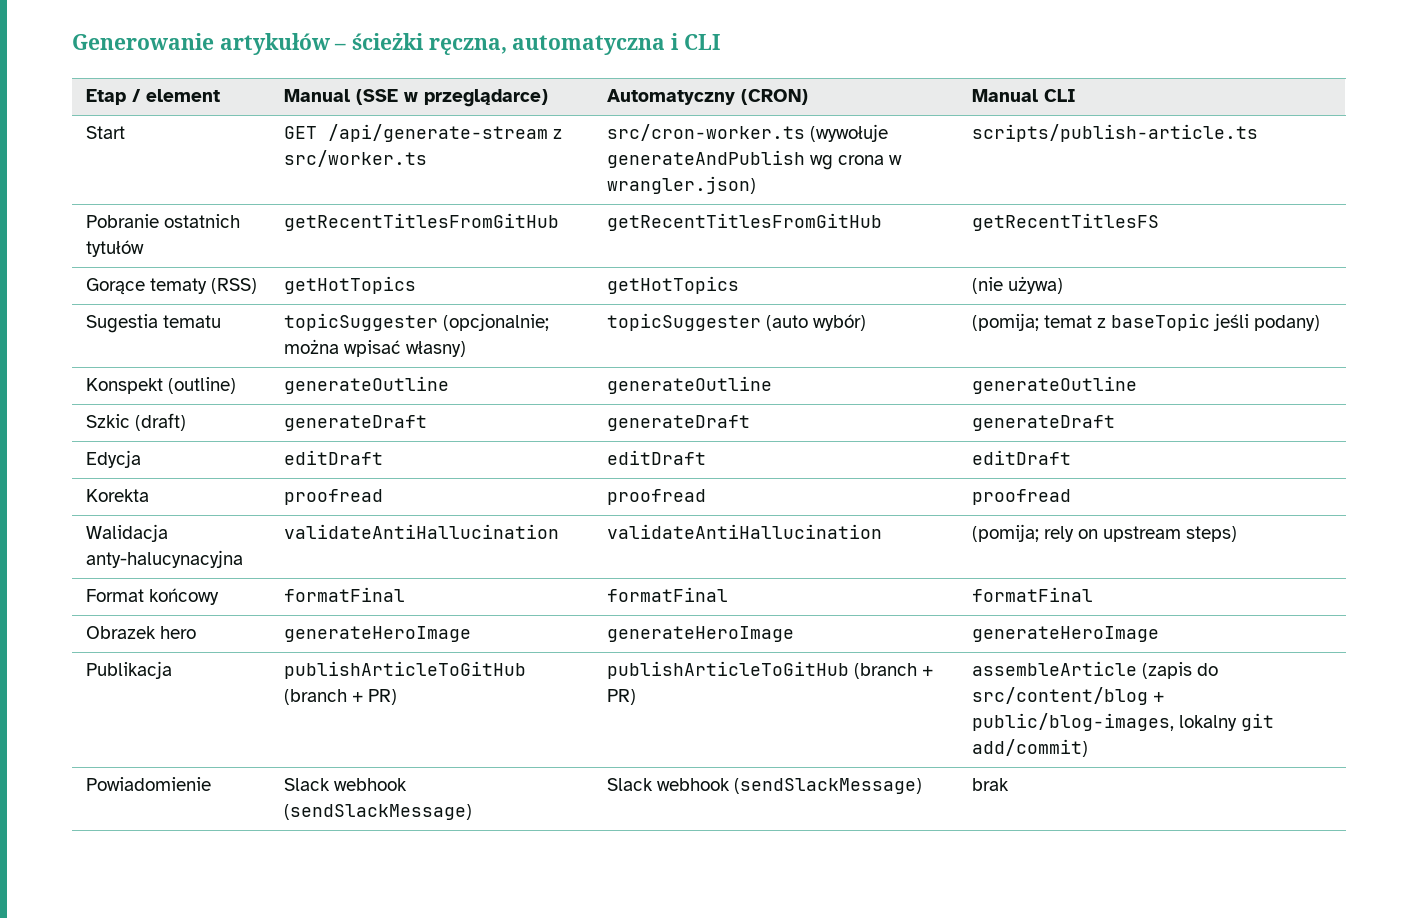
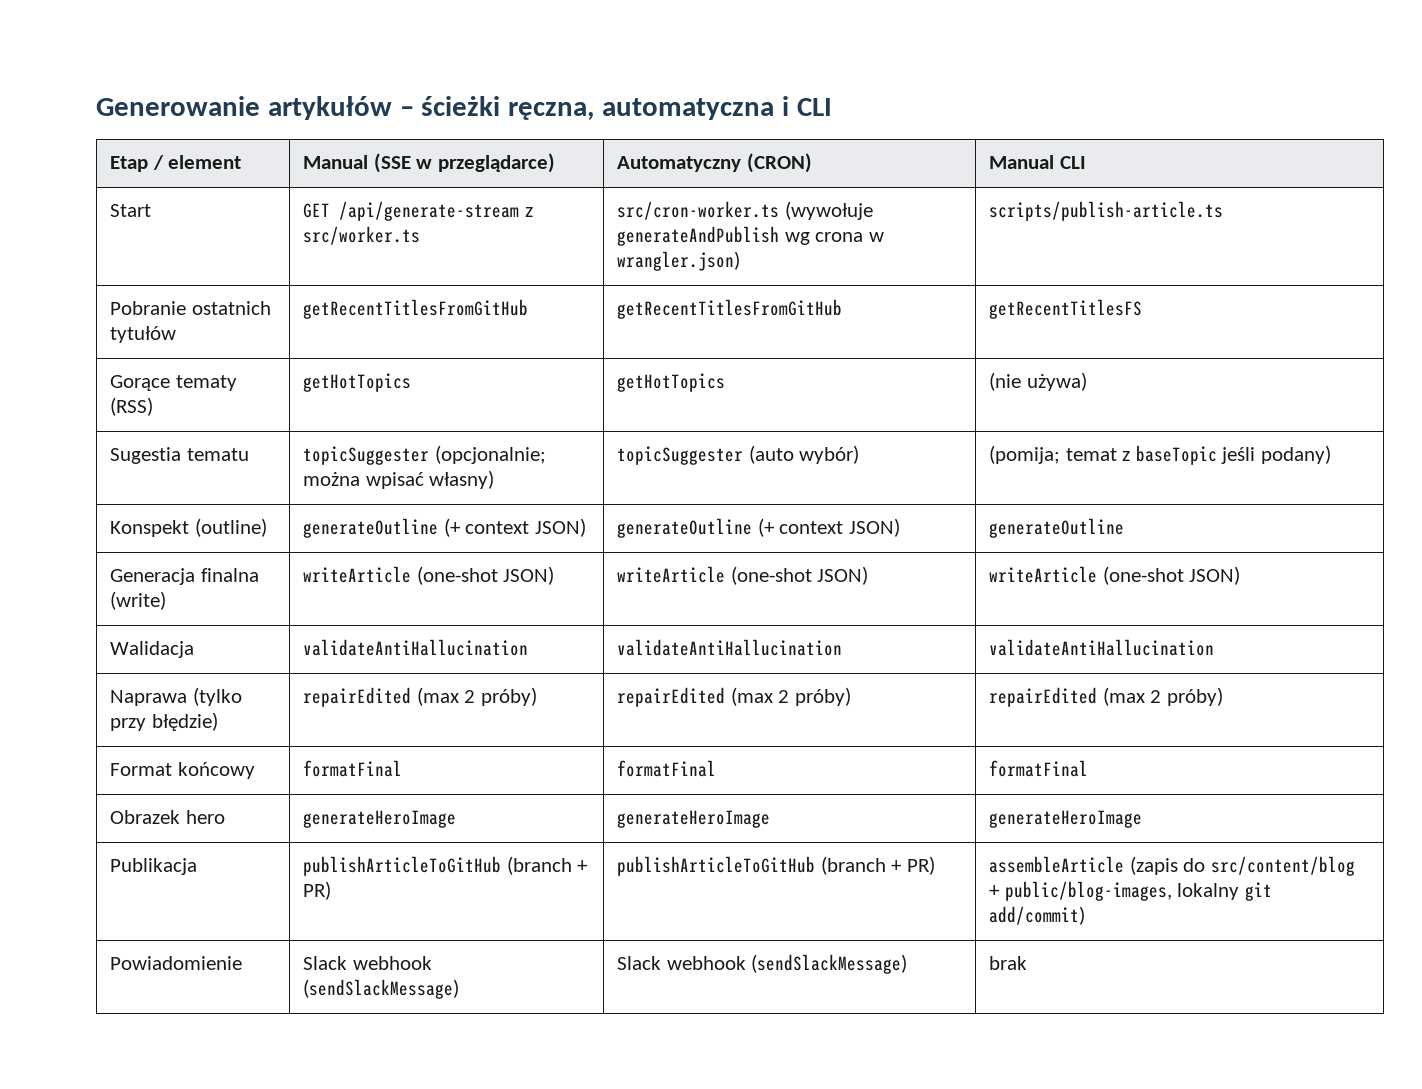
- Konspekt (outline) | generateOutline | generateOutline | generateOutline
- Szkic (draft) | generateDraft | generateDraft | generateDraft
- Edycja | editDraft | editDraft | editDraft
- Korekta | proofread | proofread | proofread
+ Konspekt (outline) | generateOutline (+ context JSON) | generateOutline (+ context JSON) | generateOutline
+ Generacja finalna (write) | writeArticle (one-shot JSON) | writeArticle (one-shot JSON) | writeArticle (one-shot JSON)
- Walidacja anty-halucynacyjna | validateAntiHallucination | validateAntiHallucination | (pomija; rely on upstream steps)
+ Walidacja | validateAntiHallucination | validateAntiHallucination | validateAntiHallucination
+ Naprawa (tylko przy błędzie) | repairEdited (max 2 próby) | repairEdited (max 2 próby) | repairEdited (max 2 próby)

